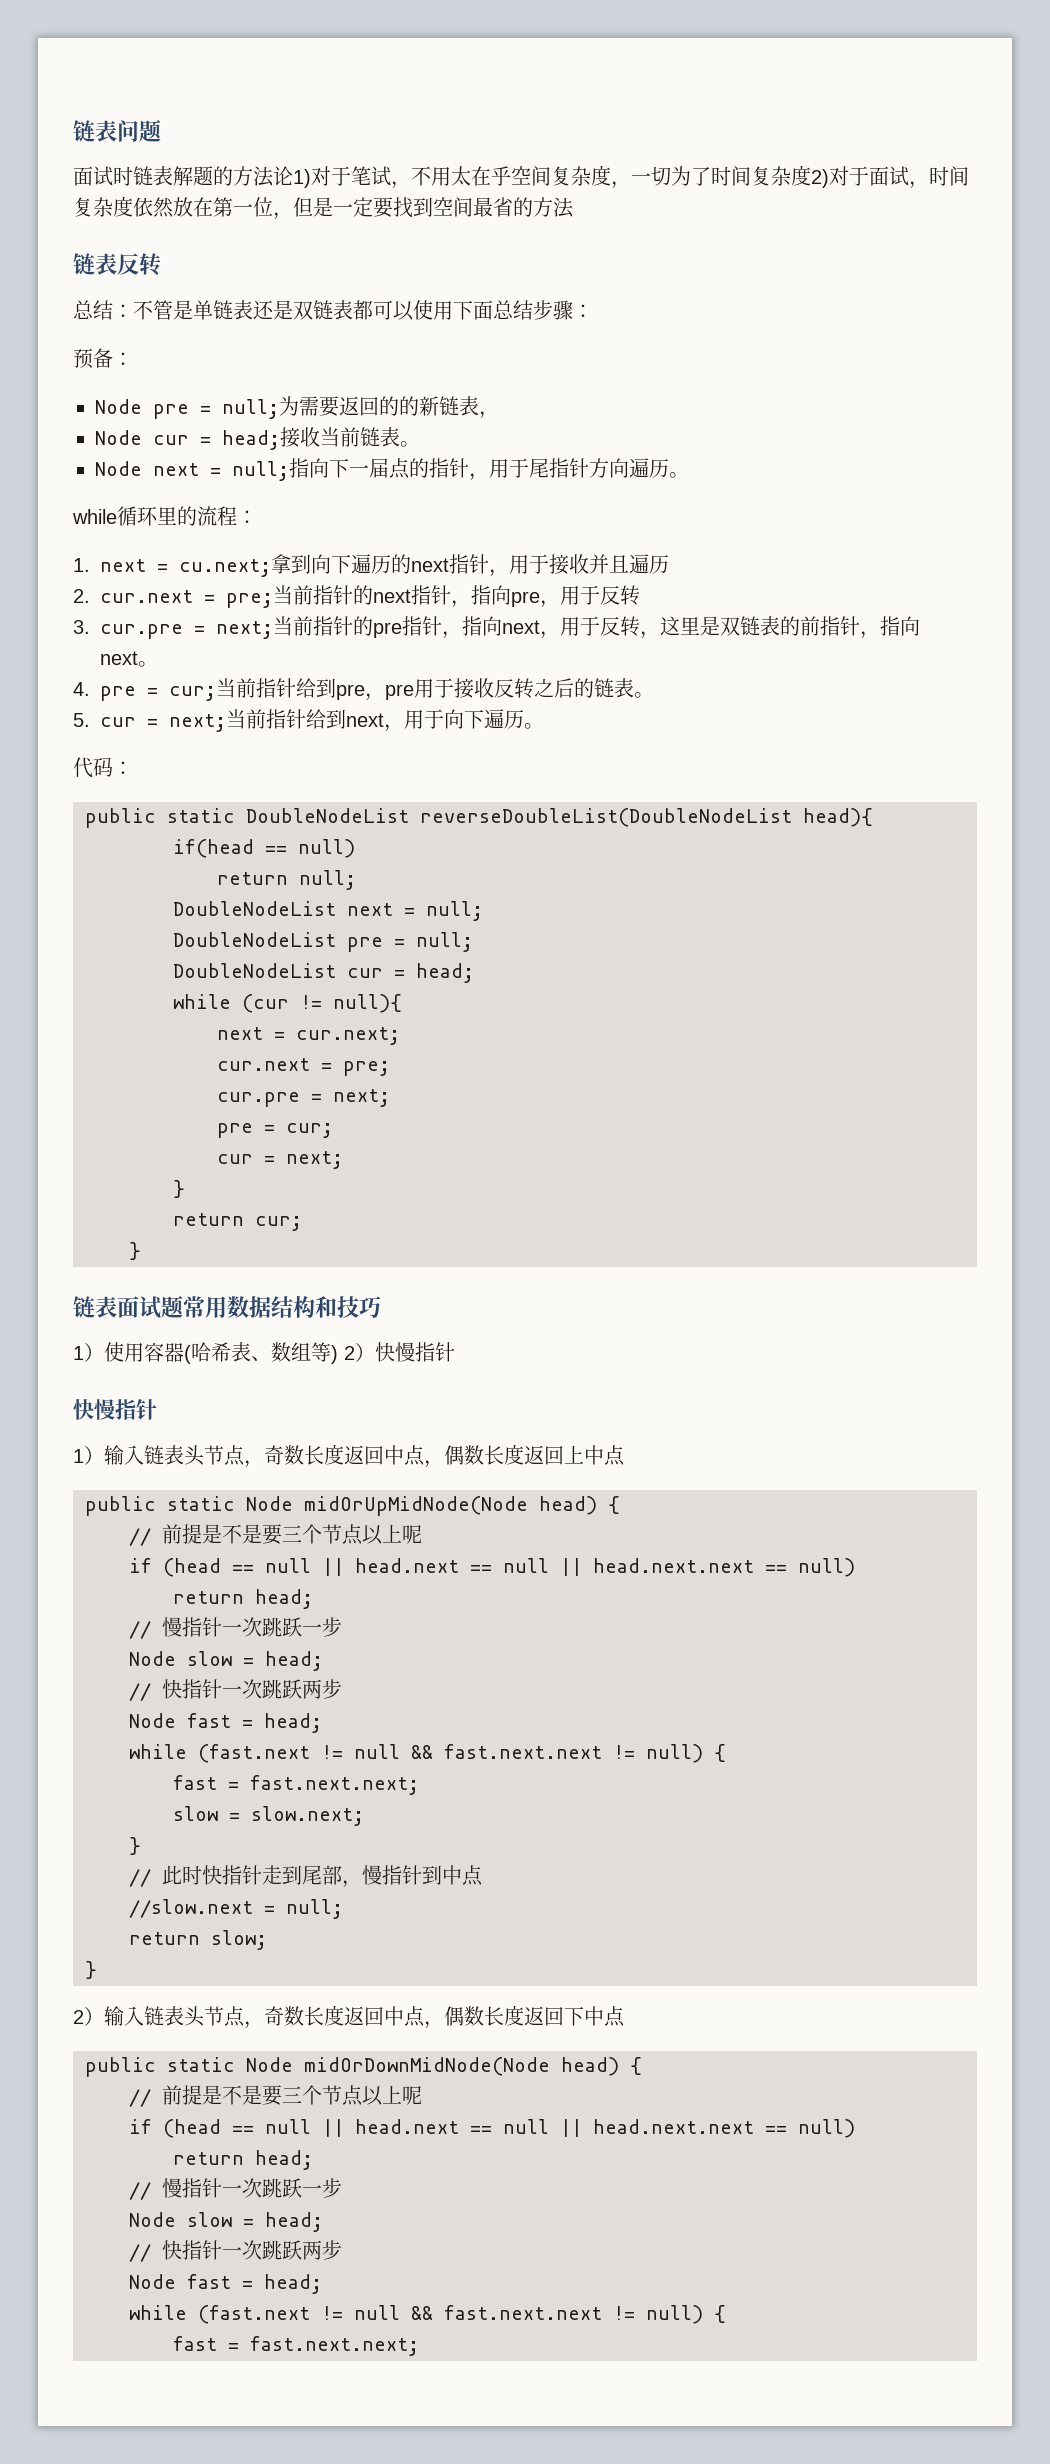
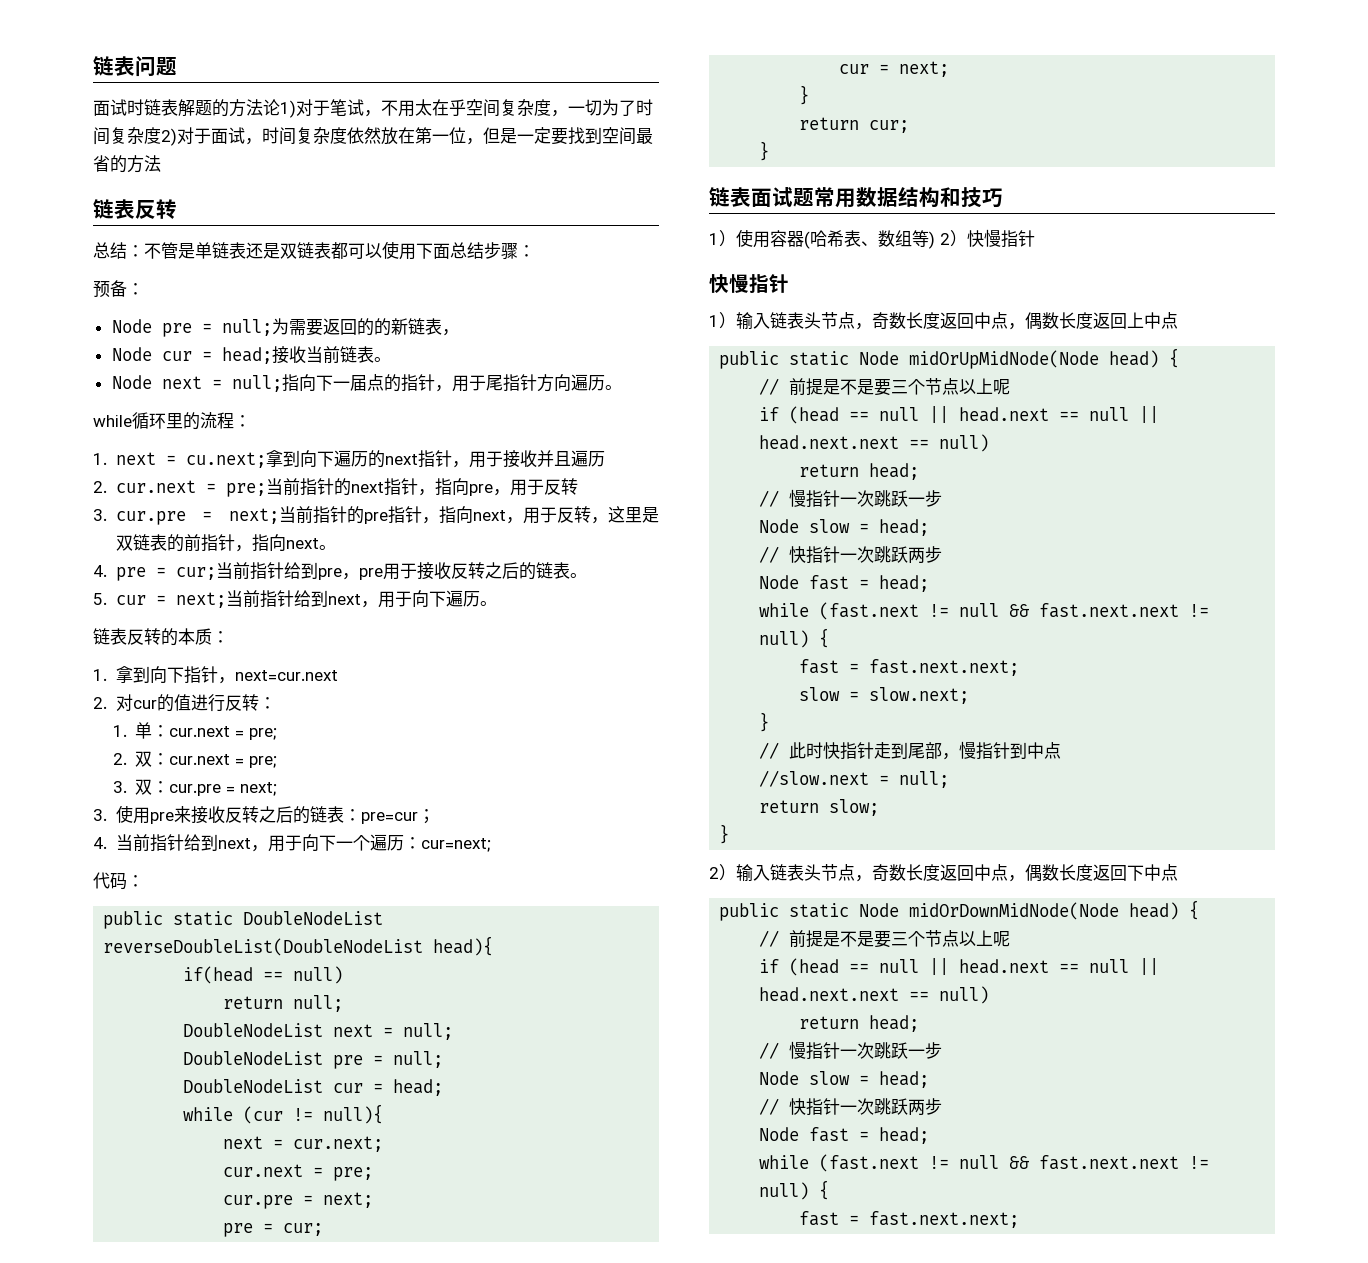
+ 链表反转的本质：
+ 1.拿到向下指针，next=cur.next
+ 2.对cur的值进行反转：
+ 1.单：cur.next = pre;
+ 2.双：cur.next = pre;
+ 3.双：cur.pre = next;
+ 3.使用pre来接收反转之后的链表：pre=cur；
+ 4.当前指针给到next，用于向下一个遍历：cur=next;

